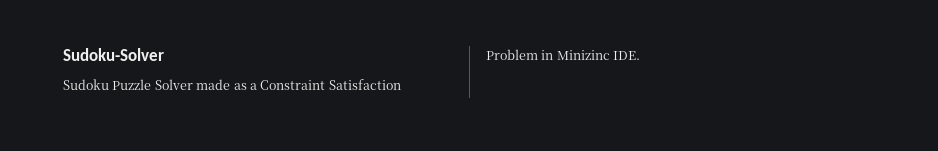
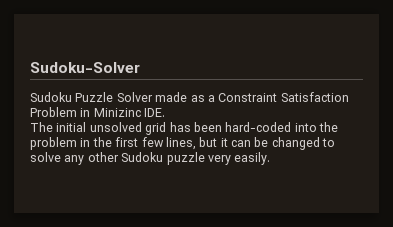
+ The initial unsolved grid has been hard-coded into the problem in the first few lines, but it can be changed to solve any other Sudoku puzzle very easily.

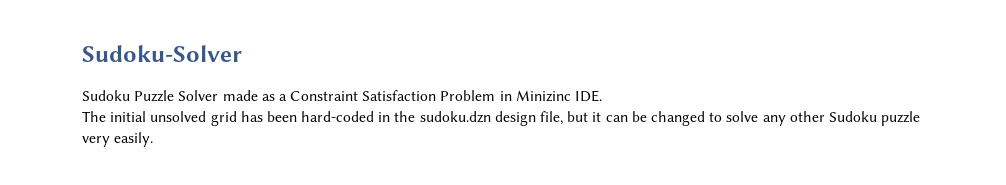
- The initial unsolved grid has been hard-coded into the problem in the first few lines, but it can be changed to solve any other Sudoku puzzle very easily.
+ The initial unsolved grid has been hard-coded in the sudoku.dzn design file, but it can be changed to solve any other Sudoku puzzle very easily.

